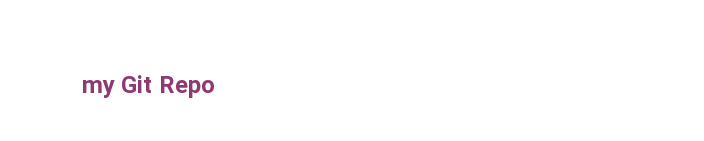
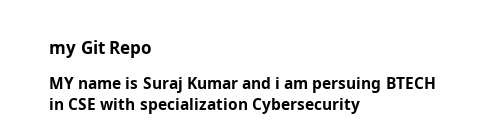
+ MY name is Suraj Kumar and i am persuing BTECH in CSE with specialization Cybersecurity

